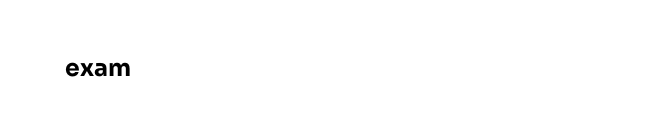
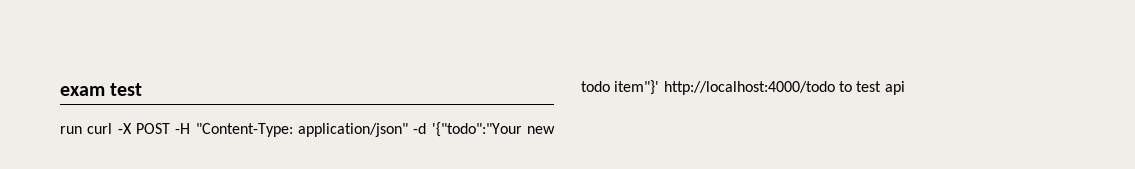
- exam
+ exam test
+ run curl -X POST -H "Content-Type: application/json" -d '{"todo":"Your new todo item"}' http://localhost:4000/todo to test api

